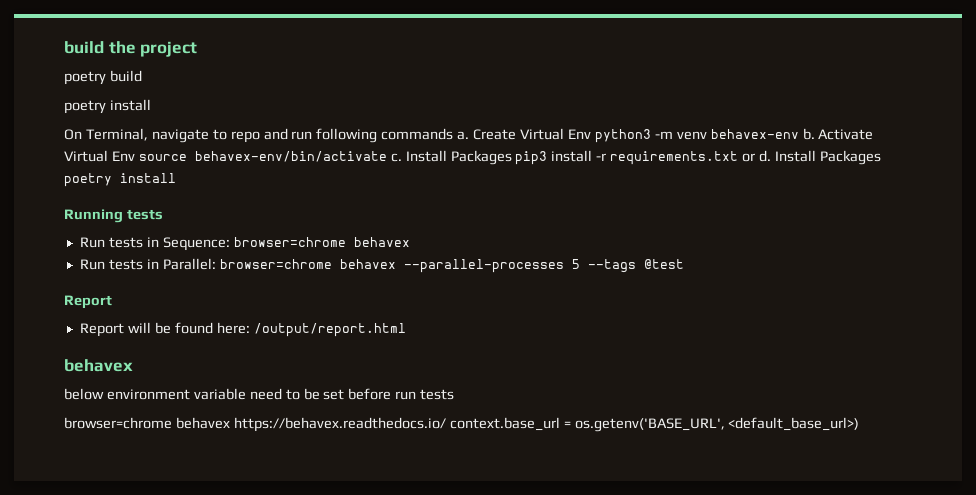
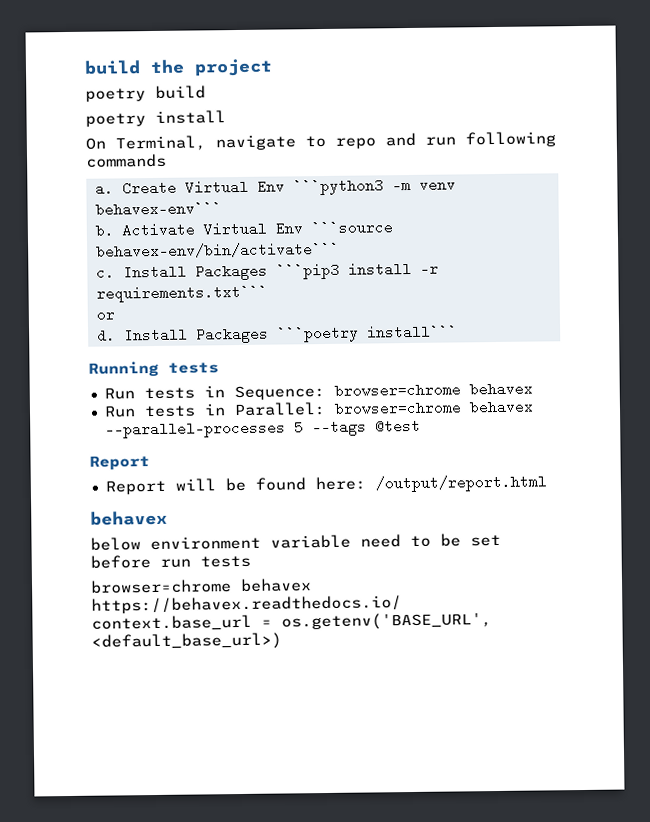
- On Terminal, navigate to repo and run following commands a.
+ On Terminal, navigate to repo and run following commands
+ a.
- Create Virtual Env python3 -m venv behavex-env b.
+ Create Virtual Env ```python3 -m venv behavex-env```
+ b.
- Activate Virtual Env source behavex-env/bin/activate c.
+ Activate Virtual Env ```source behavex-env/bin/activate```
+ c.
- Install Packages pip3 install -r requirements.txt or d.
+ Install Packages ```pip3 install -r requirements.txt```
+ or
+ d.
- Install Packages poetry install
+ Install Packages ```poetry install```

